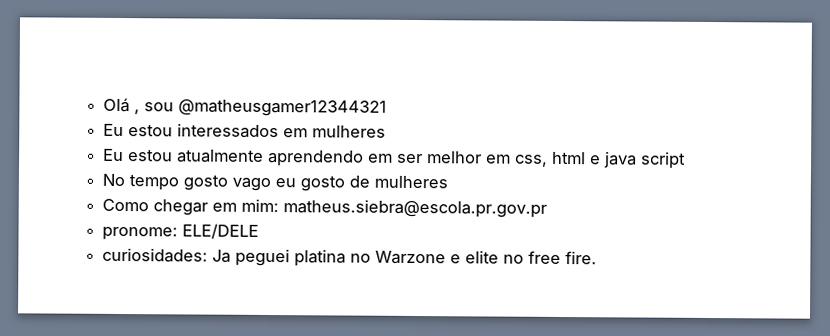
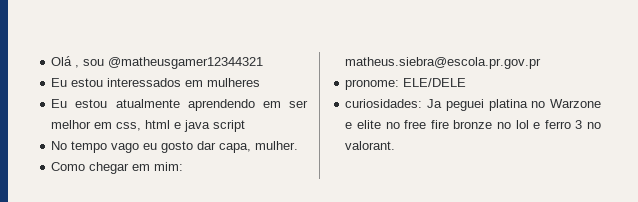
- No tempo gosto vago eu gosto de mulheres
+ No tempo vago eu gosto dar capa, mulher.
- curiosidades: Ja peguei platina no Warzone e elite no free fire.
+ curiosidades: Ja peguei platina no Warzone e elite no free fire bronze no lol e ferro 3 no valorant.

